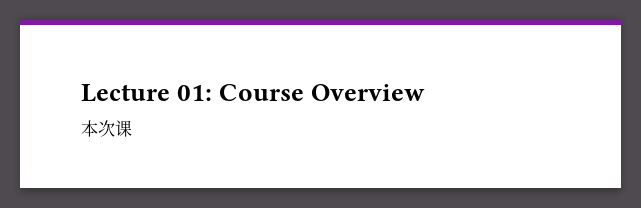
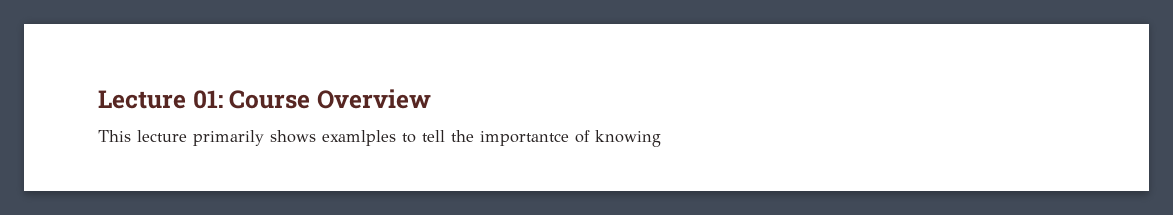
- 本次课
+ This lecture primarily shows examlples to tell the importantce of knowing

